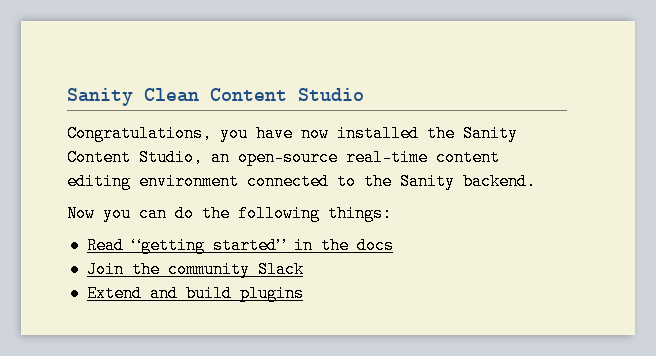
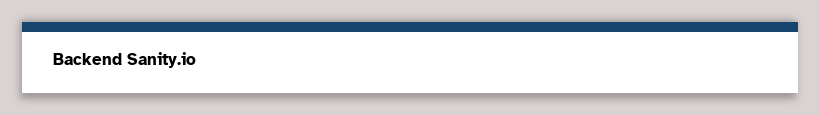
- Sanity Clean Content Studio
- Congratulations, you have now installed the Sanity Content Studio, an open-source real-time content editing environment connected to the Sanity backend.
- Now you can do the following things:
- Read “getting started” in the docs
- Join the community Slack
- Extend and build plugins
+ Backend Sanity.io

